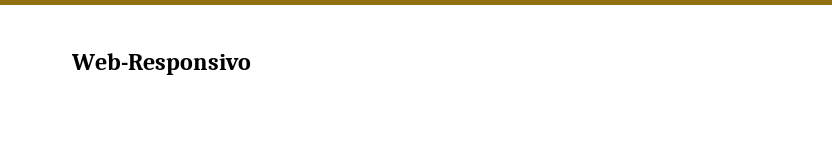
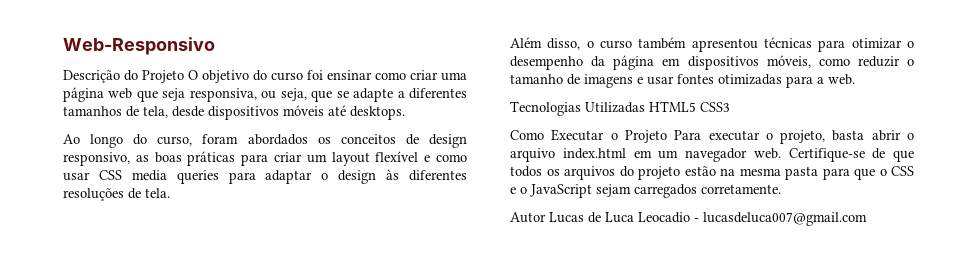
+ Descrição do Projeto O objetivo do curso foi ensinar como criar uma página web que seja responsiva, ou seja, que se adapte a diferentes tamanhos de tela, desde dispositivos móveis até desktops.
+ Ao longo do curso, foram abordados os conceitos de design responsivo, as boas práticas para criar um layout flexível e como usar CSS media queries para adaptar o design às diferentes resoluções de tela.
+ Além disso, o curso também apresentou técnicas para otimizar o desempenho da página em dispositivos móveis, como reduzir o tamanho de imagens e usar fontes otimizadas para a web.
+ Tecnologias Utilizadas HTML5 CSS3
+ Como Executar o Projeto Para executar o projeto, basta abrir o arquivo index.html em um navegador web. Certifique-se de que todos os arquivos do projeto estão na mesma pasta para que o CSS e o JavaScript sejam carregados corretamente.
+ Autor Lucas de Luca Leocadio - lucasdeluca007@gmail.com

